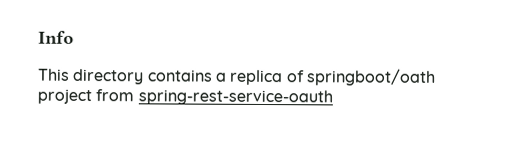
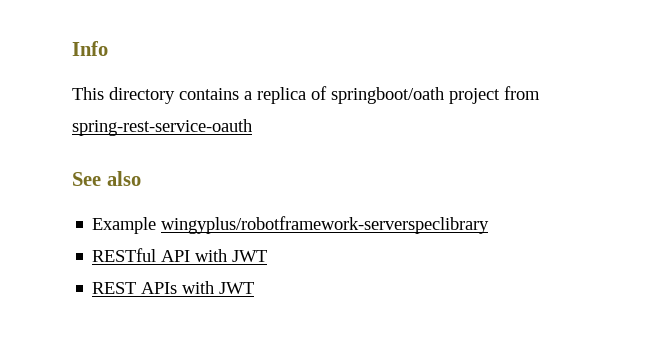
+ See also
+ Example wingyplus/robotframework-serverspeclibrary
+ RESTful API with JWT
+ REST APIs with JWT

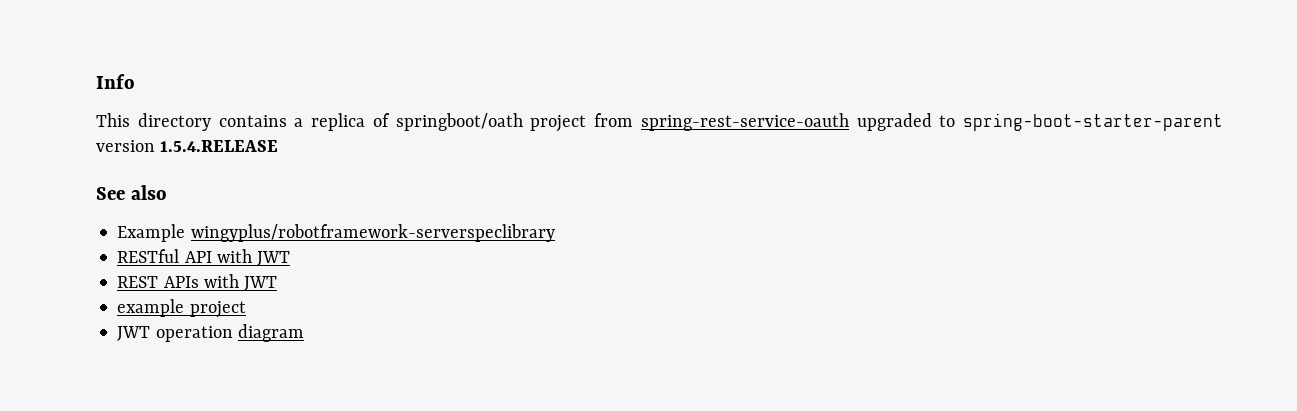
- This directory contains a replica of springboot/oath project from spring-rest-service-oauth
+ This directory contains a replica of springboot/oath project from spring-rest-service-oauth upgraded to spring-boot-starter-parent version 1.5.4.RELEASE
+ example project
+ JWT operation diagram

